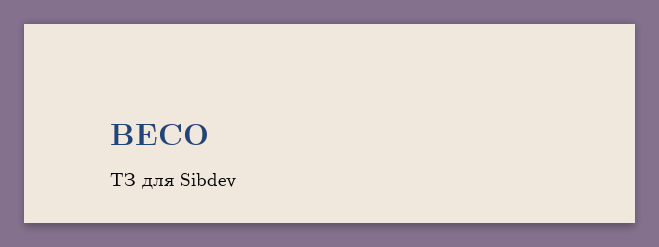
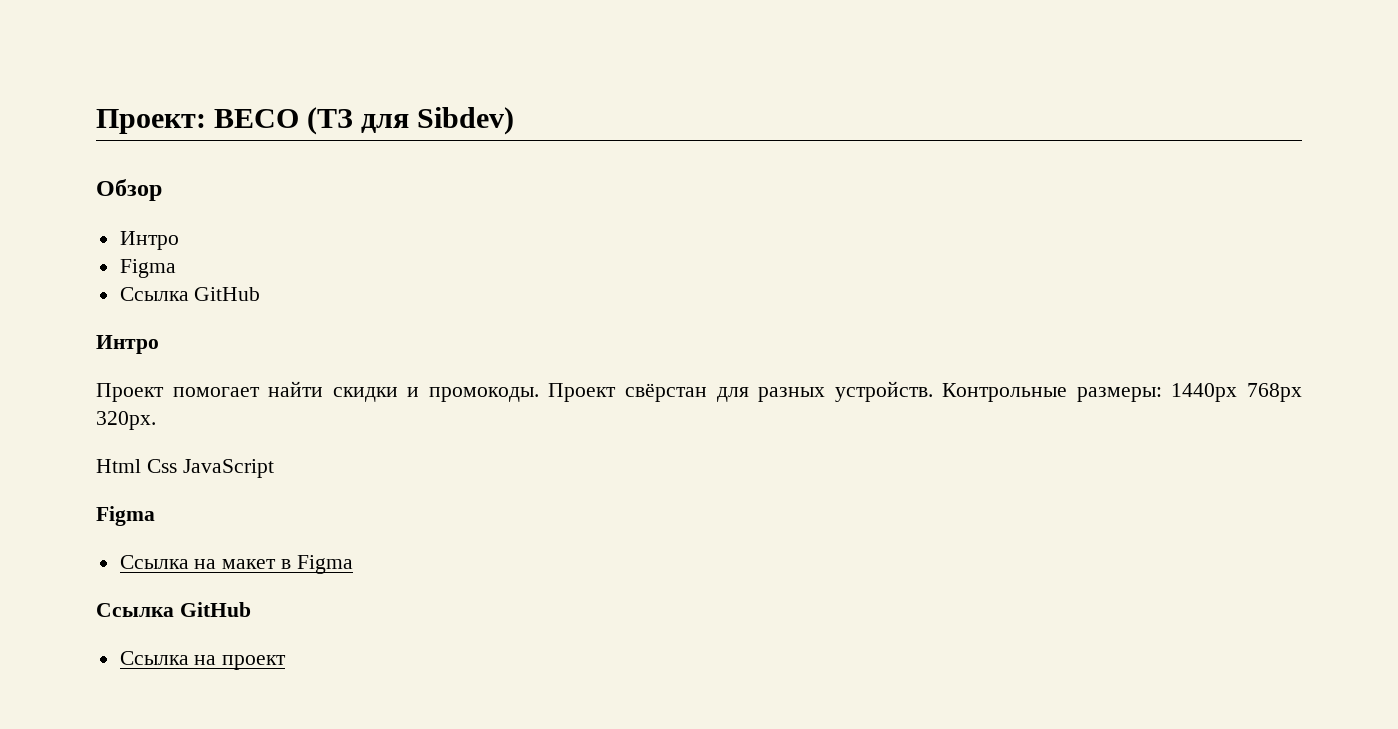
- BECO
- ТЗ для Sibdev
+ Проект: BECO (ТЗ для Sibdev)
+ Обзор
+ Интро
+ Figma
+ Ссылка GitHub
+ Интро
+ Проект помогает найти скидки и промокоды. Проект свёрстан для разных устройств. Контрольные размеры: 1440рх 768px 320px.
+ Html Css JavaScript
+ Figma
+ Ссылка на макет в Figma
+ Ссылка GitHub
+ Ссылка на проект

